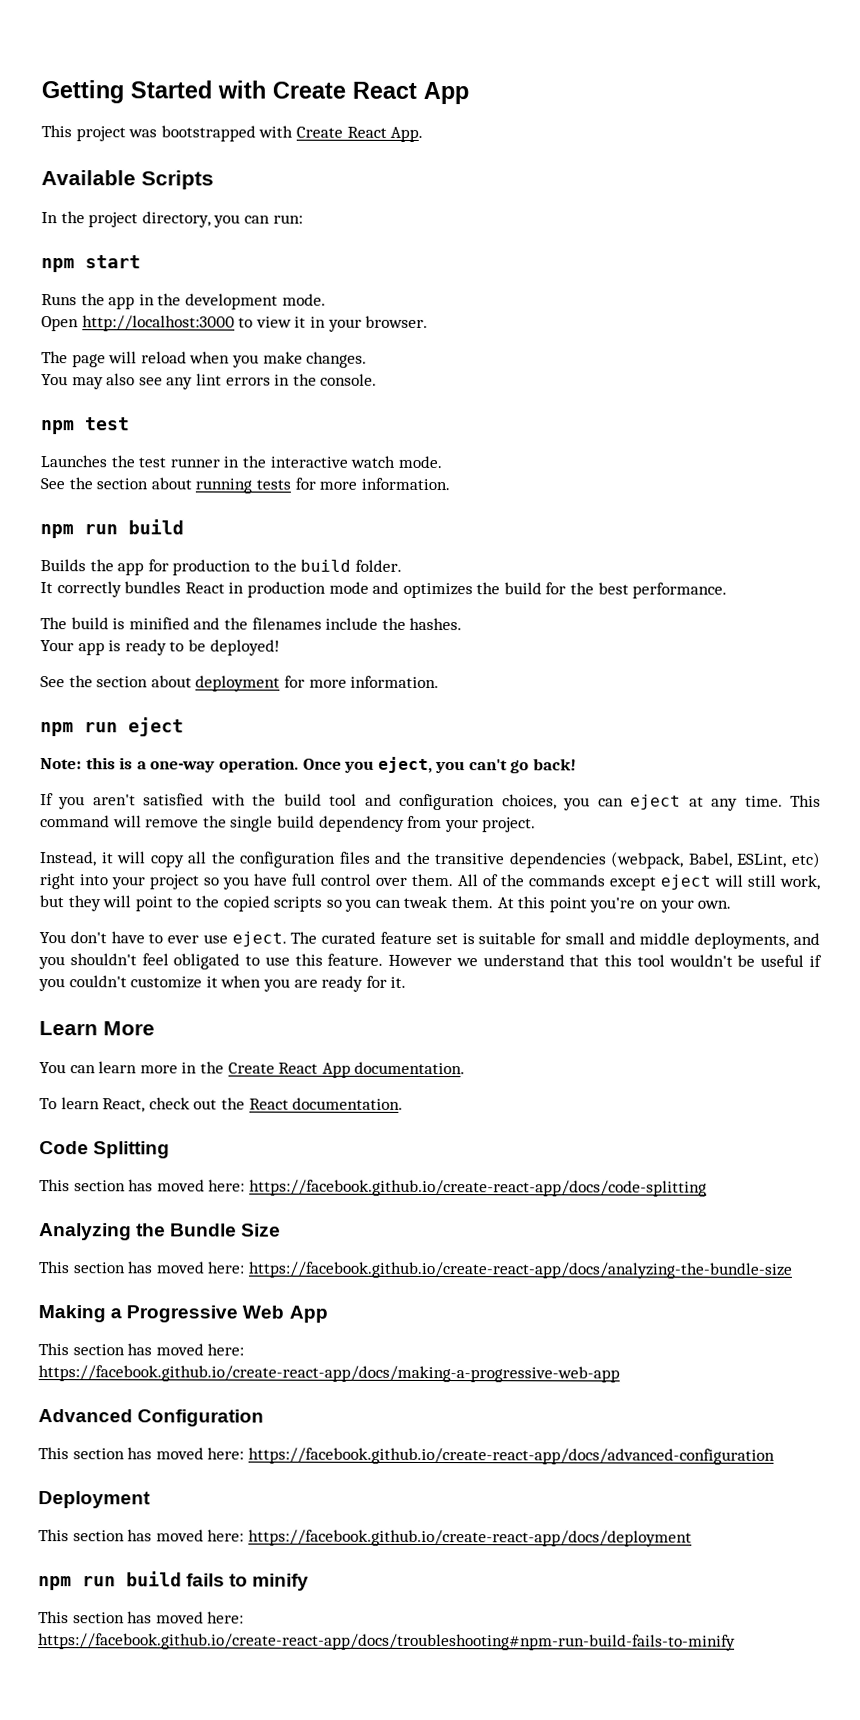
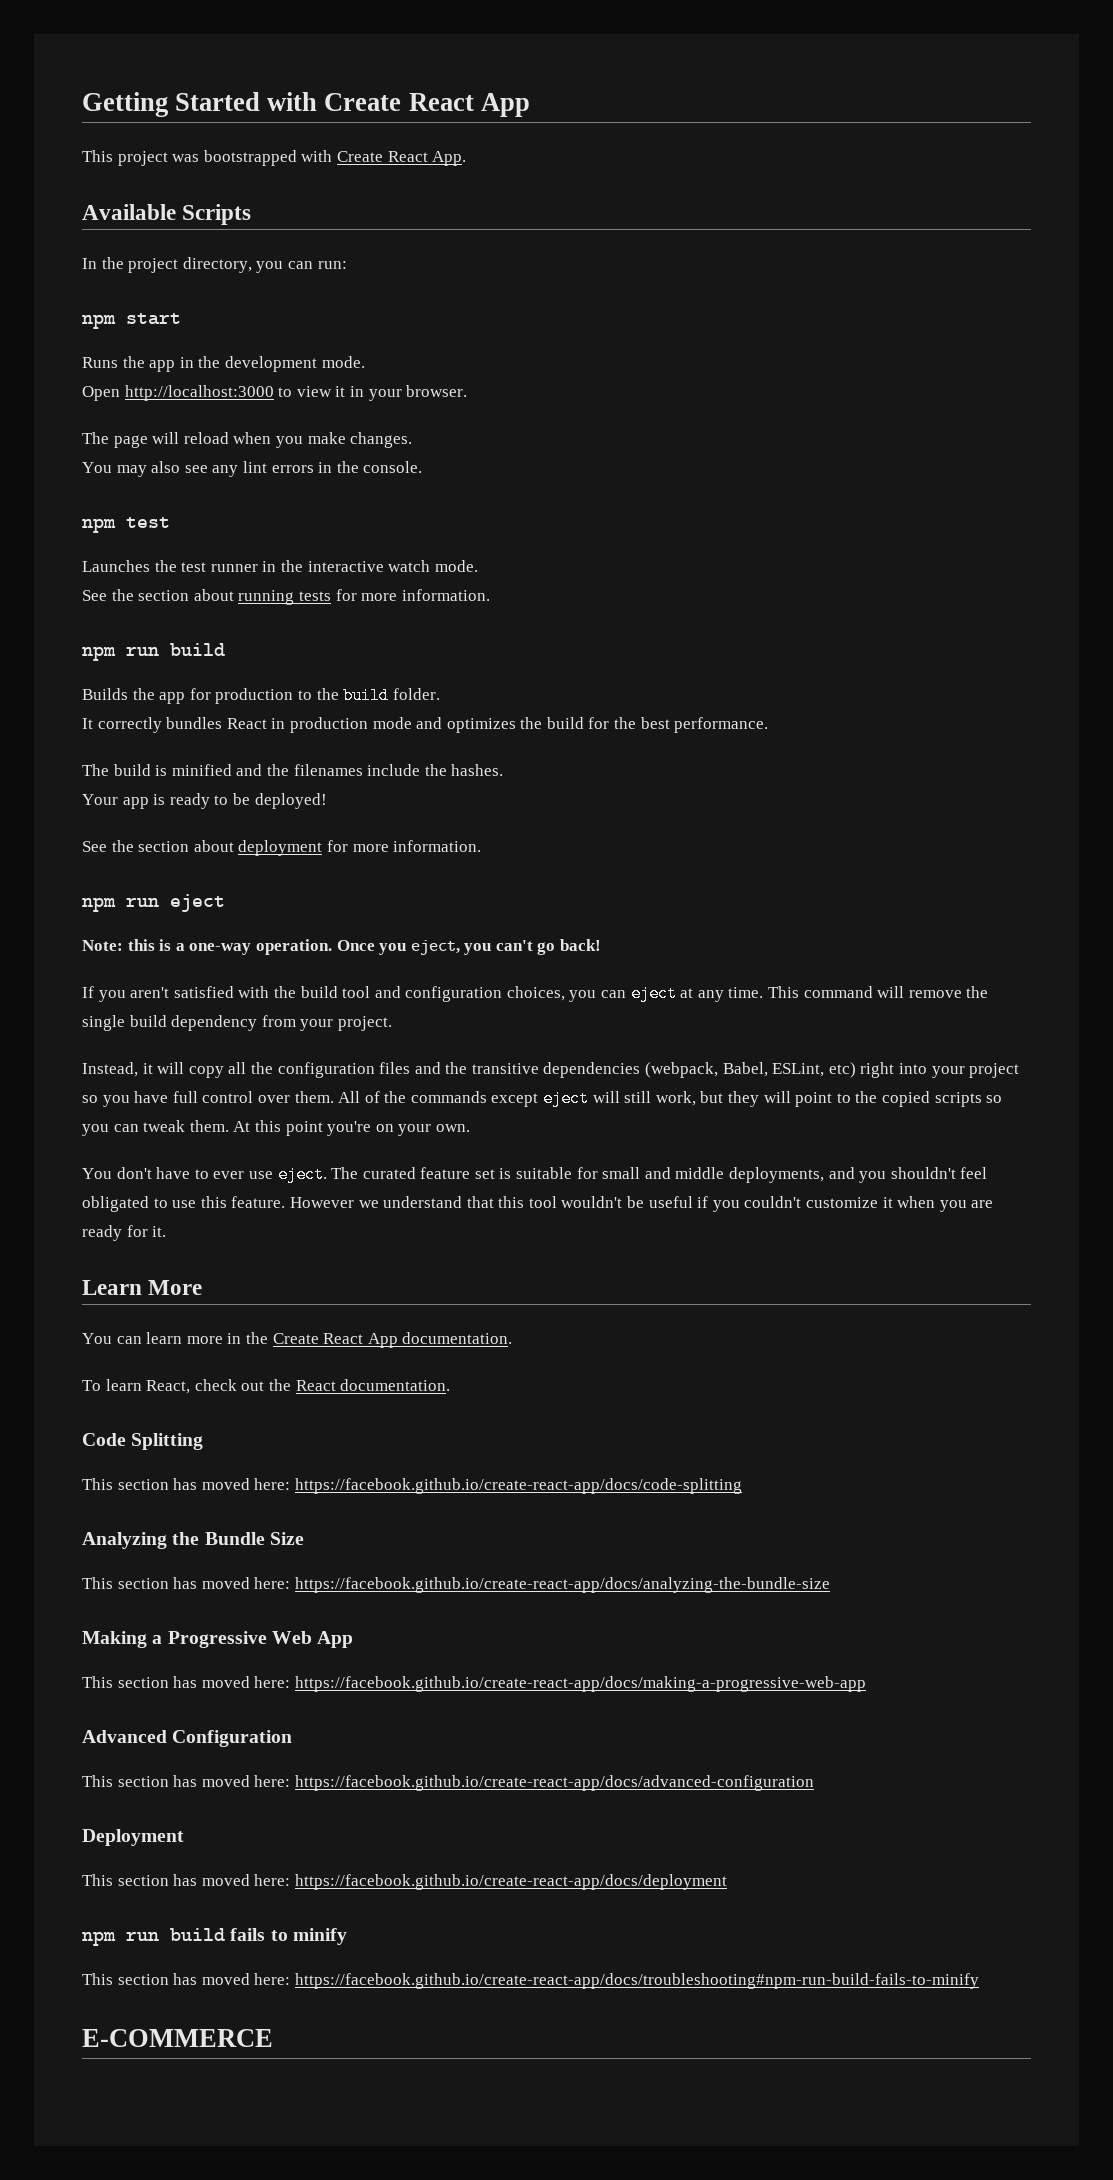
+ E-COMMERCE

